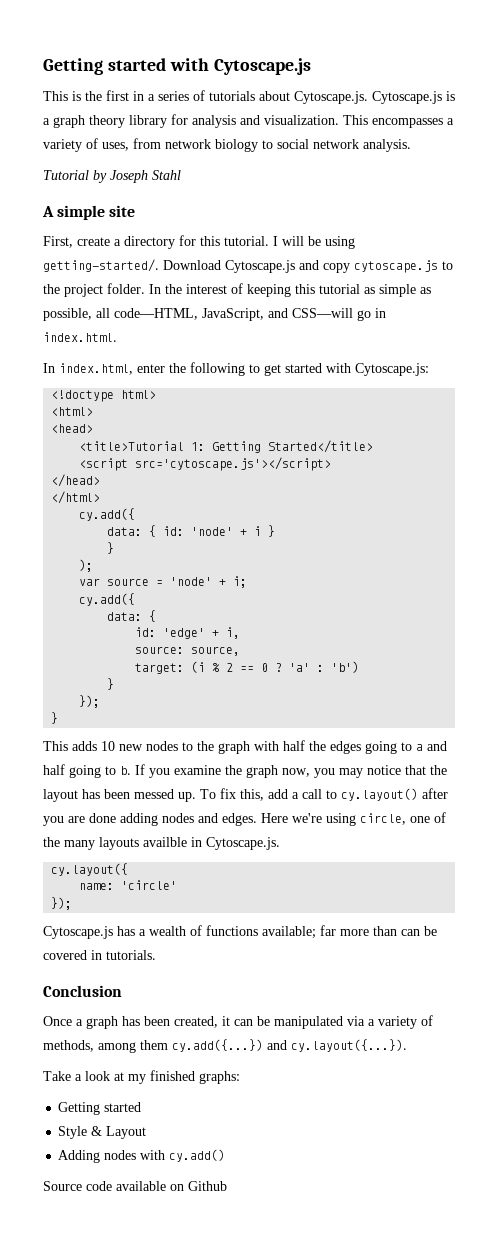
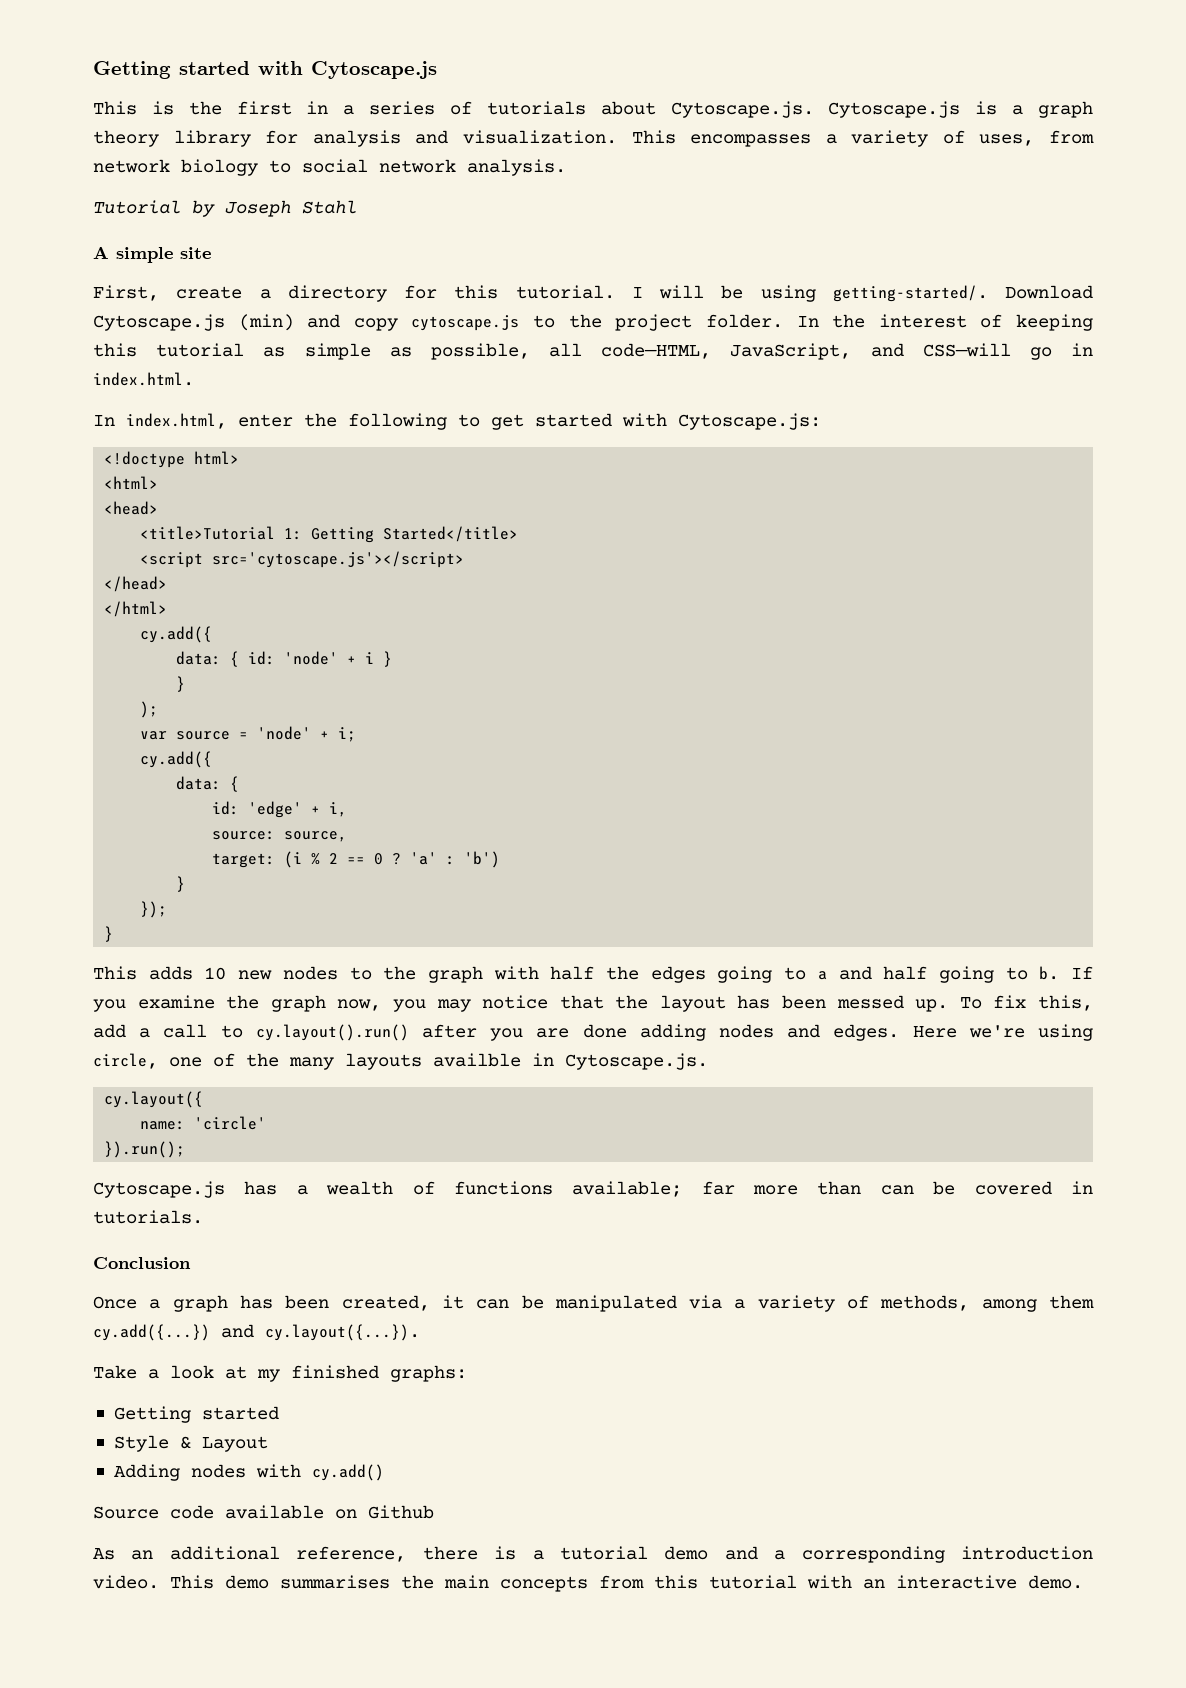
- Download Cytoscape.js and copy cytoscape.js to the project folder.
+ Download Cytoscape.js (min) and copy cytoscape.js to the project folder.
- To fix this, add a call to cy.layout() after you are done adding nodes and edges.
+ To fix this, add a call to cy.layout().run() after you are done adding nodes and edges.
  name: 'circle'
- });
+ }).run();
+ As an additional reference, there is a tutorial demo and a corresponding introduction video. This demo summarises the main concepts from this tutorial with an interactive demo.

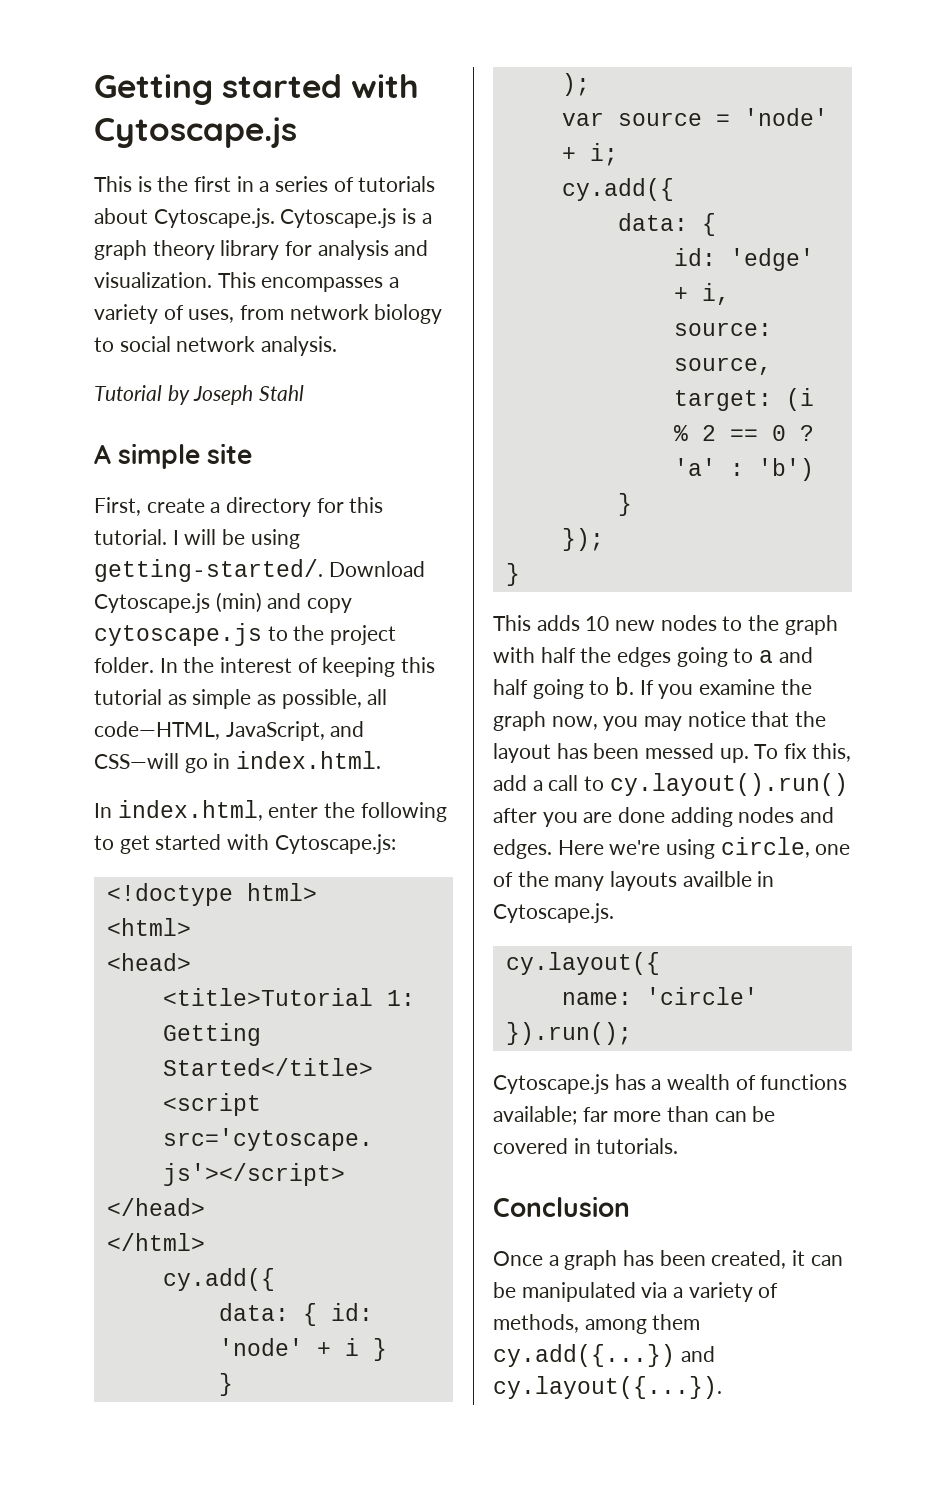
- Take a look at my finished graphs:
- Getting started
- Style & Layout
- Adding nodes with cy.add()
- Source code available on Github
- As an additional reference, there is a tutorial demo and a corresponding introduction video. This demo summarises the main concepts from this tutorial with an interactive demo.

